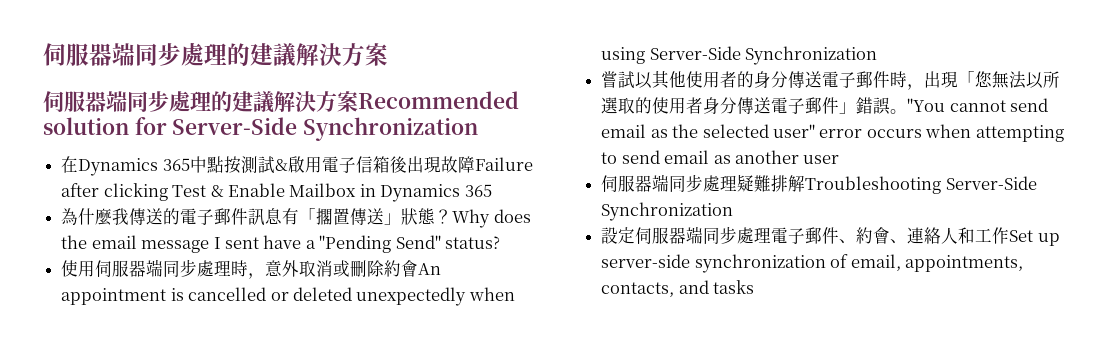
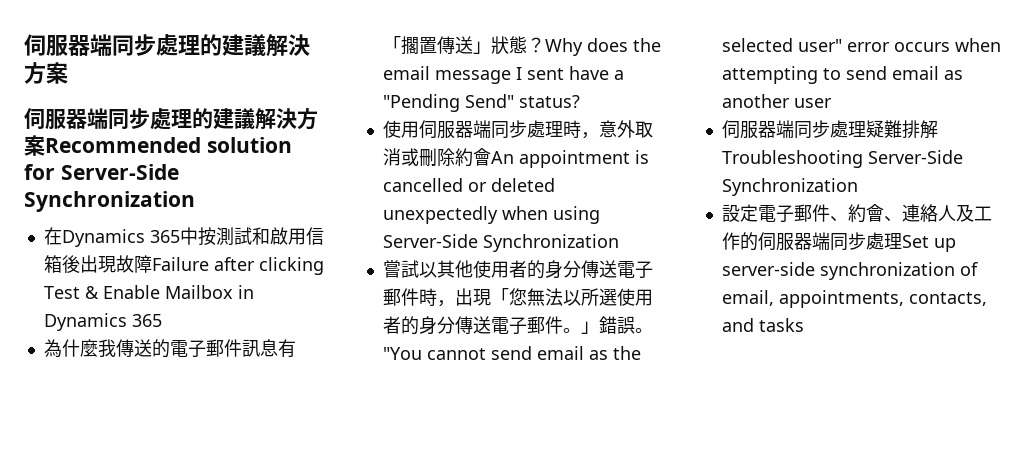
- 在Dynamics 365中點按測試&啟用電子信箱後出現故障Failure after clicking Test & Enable Mailbox in Dynamics 365
+ 在Dynamics 365中按測試和啟用信箱後出現故障Failure after clicking Test & Enable Mailbox in Dynamics 365
- 嘗試以其他使用者的身分傳送電子郵件時，出現「您無法以所選取的使用者身分傳送電子郵件」錯誤。
+ 嘗試以其他使用者的身分傳送電子郵件時，出現「您無法以所選使用者的身分傳送電子郵件。」錯誤。
- 設定伺服器端同步處理電子郵件、約會、連絡人和工作Set up server-side synchronization of email, appointments, contacts, and tasks
+ 設定電子郵件、約會、連絡人及工作的伺服器端同步處理Set up server-side synchronization of email, appointments, contacts, and tasks

